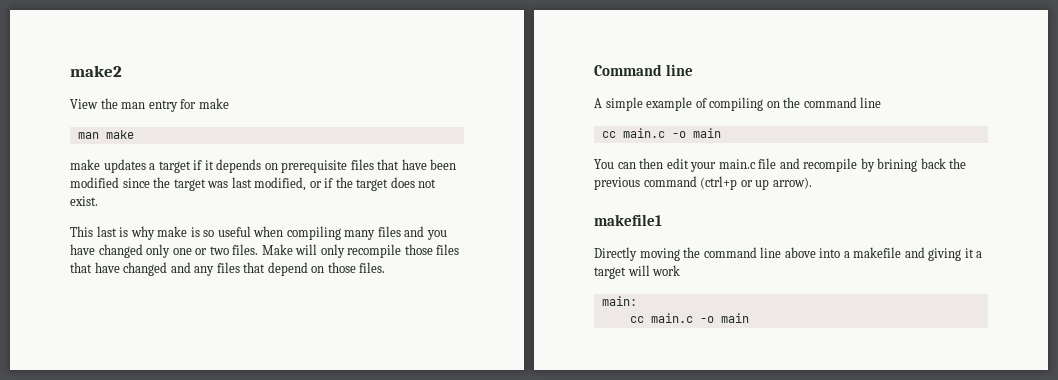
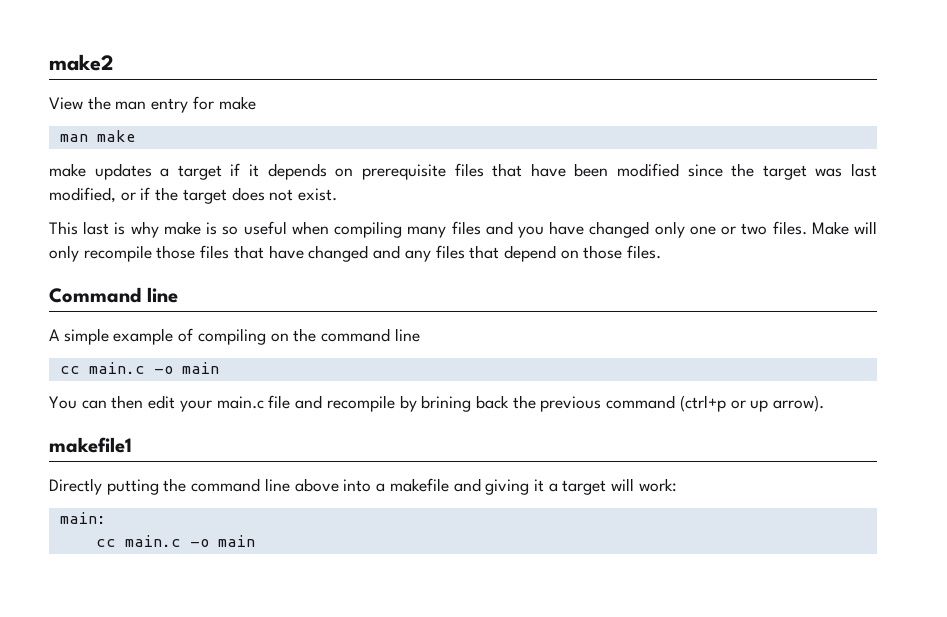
- Directly moving the command line above into a makefile and giving it a target will work
+ Directly putting the command line above into a makefile and giving it a target will work:

